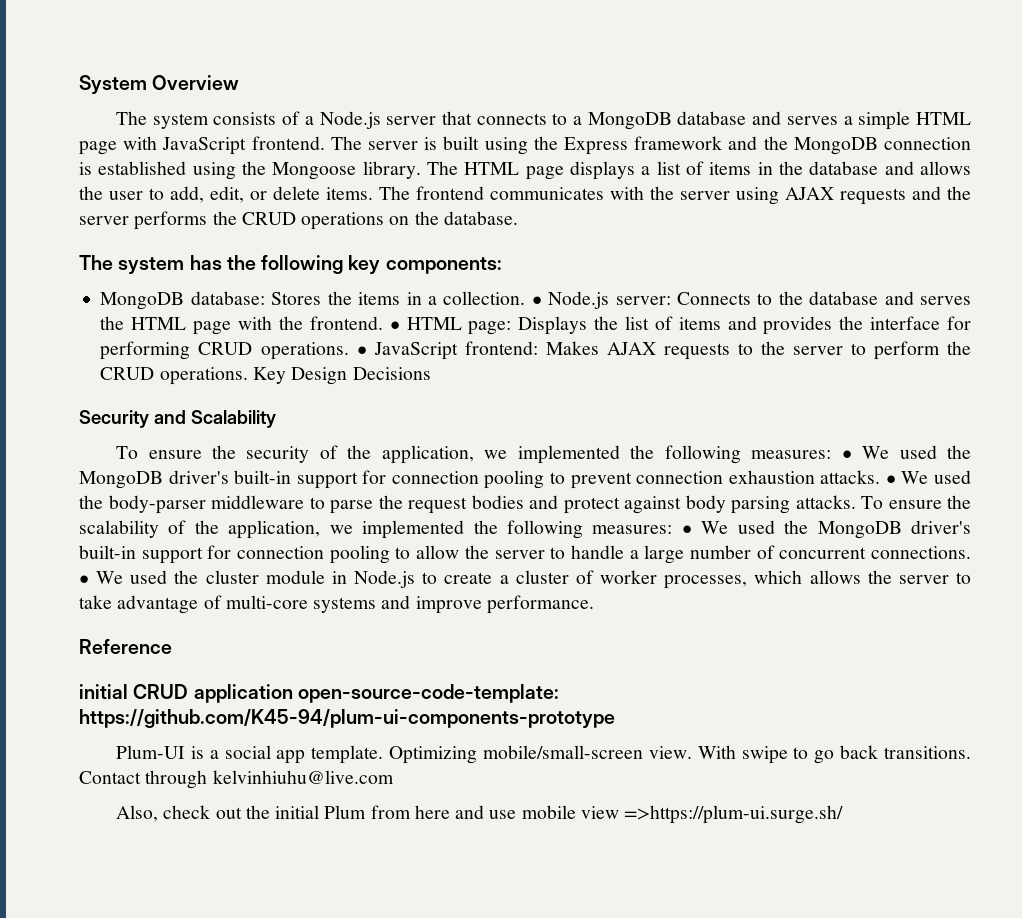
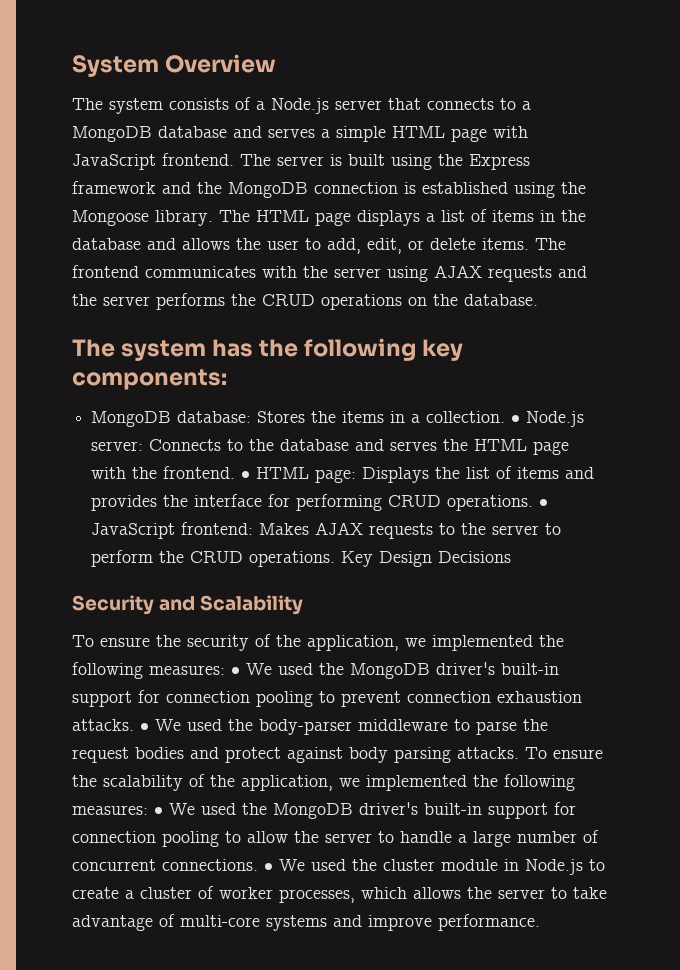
- Reference
- initial CRUD application open-source-code-template: https://github.com/K45-94/plum-ui-components-prototype
- Plum-UI is a social app template. Optimizing mobile/small-screen view. With swipe to go back transitions. Contact through kelvinhiuhu@live.com
- Also, check out the initial Plum from here and use mobile view =>https://plum-ui.surge.sh/

